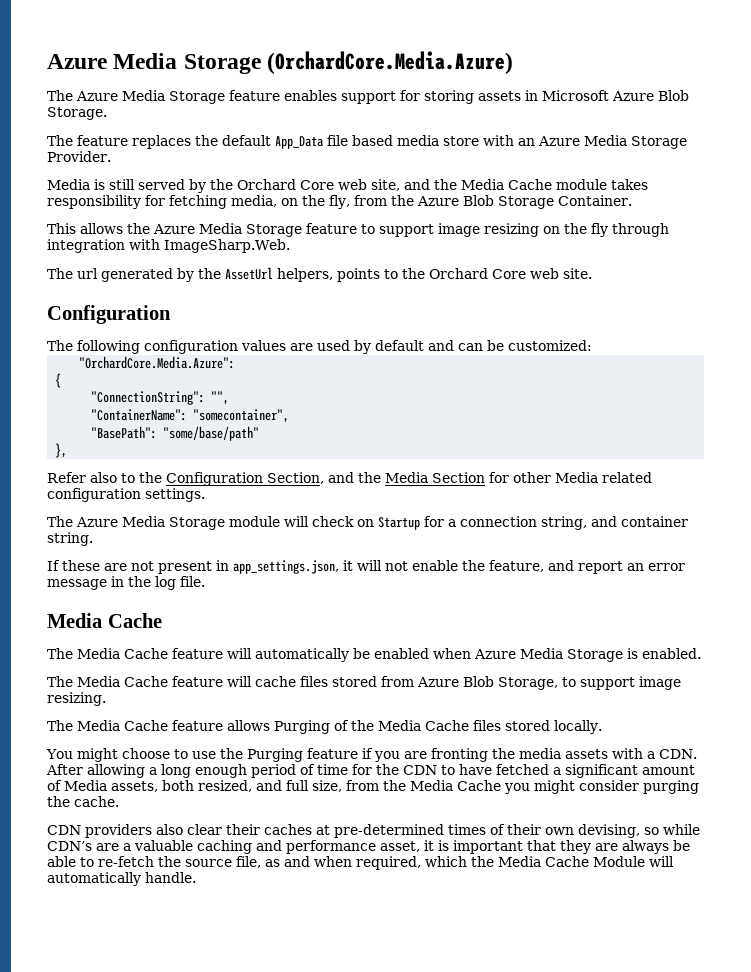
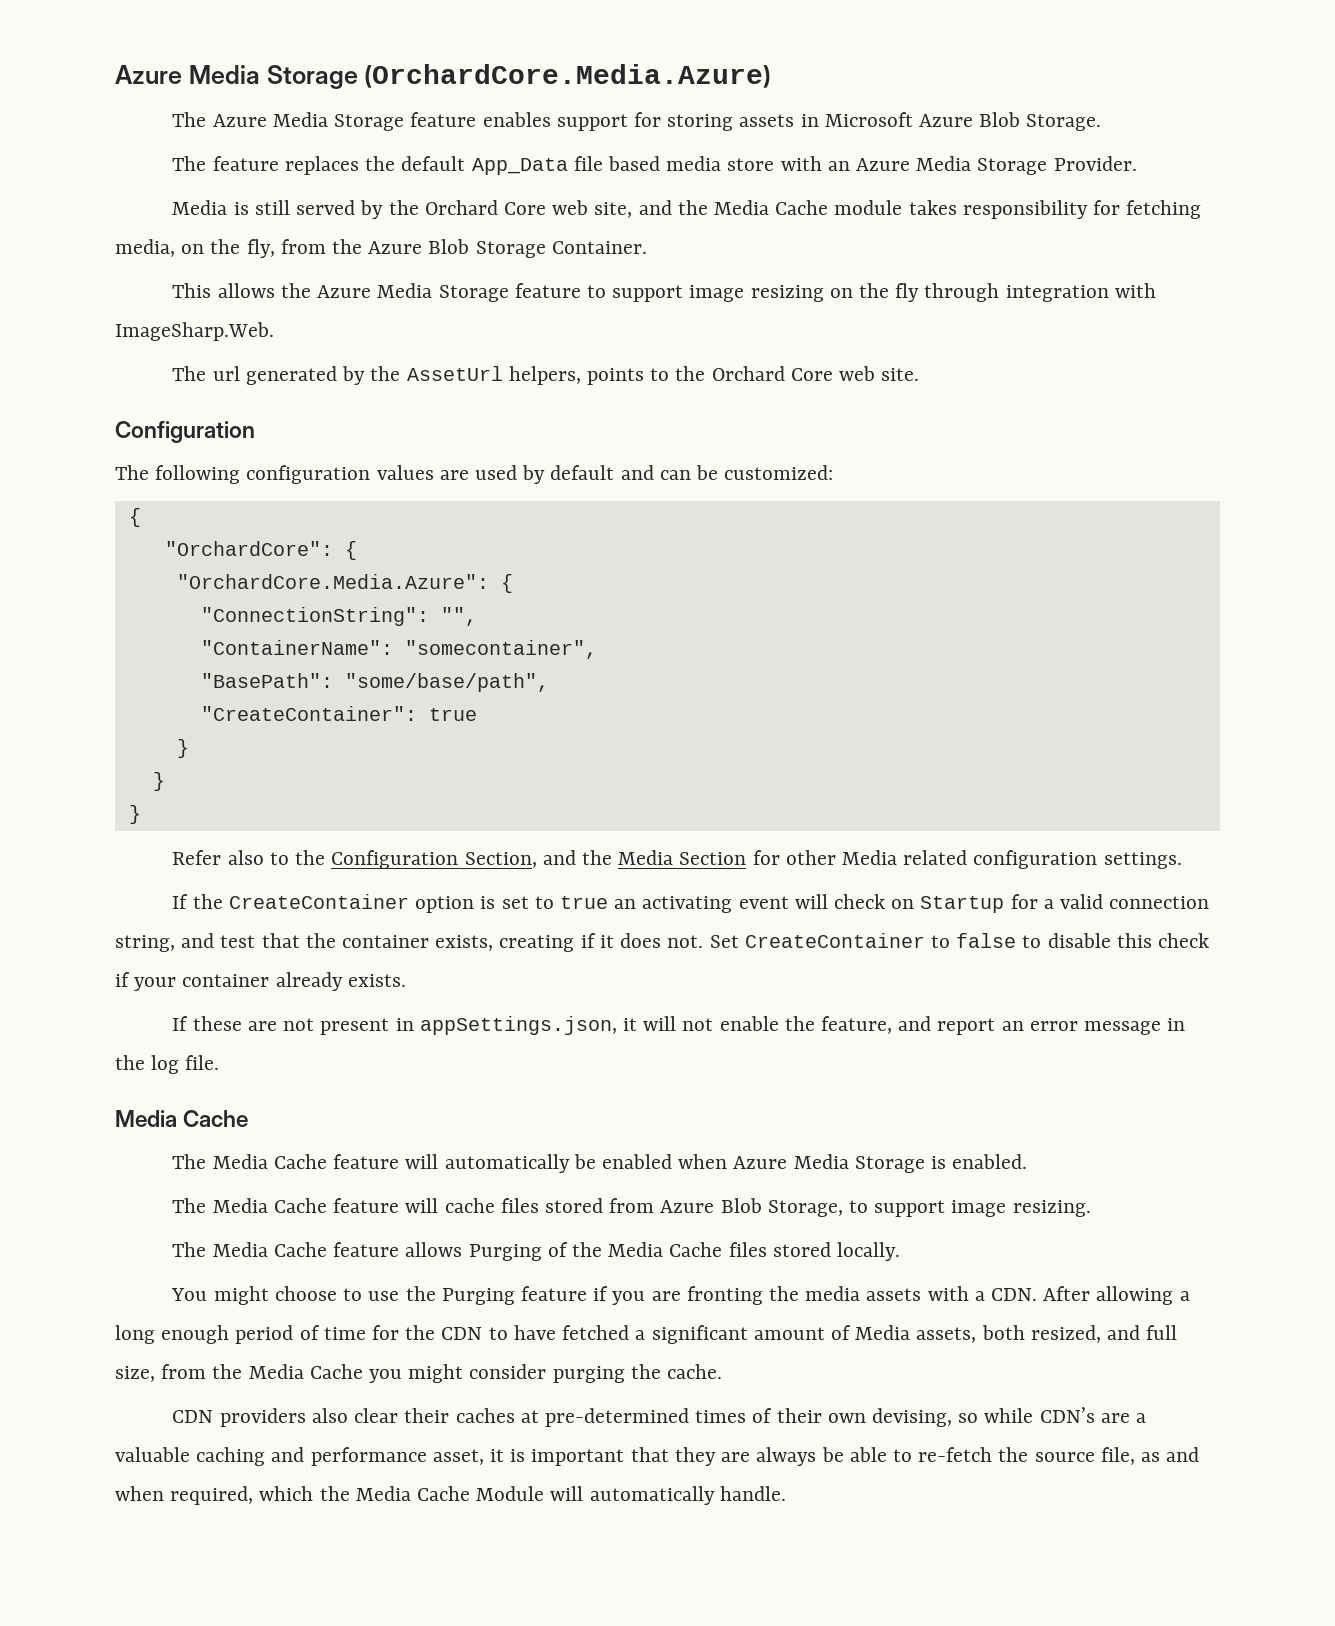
  The following configuration values are used by default and can be customized:
+ {
+ "OrchardCore": {
- "OrchardCore.Media.Azure":
- {
+ "OrchardCore.Media.Azure": {
- "BasePath": "some/base/path"
- },
+ "BasePath": "some/base/path",
+ "CreateContainer": true
+ }
+ }
+ }
- The Azure Media Storage module will check on Startup for a connection string, and container string.
+ If the CreateContainer option is set to true an activating event will check on Startup for a valid connection string, and test that the container exists, creating if it does not. Set CreateContainer to false to disable this check if your container already exists.
- If these are not present in app_settings.json, it will not enable the feature, and report an error message in the log file.
+ If these are not present in appSettings.json, it will not enable the feature, and report an error message in the log file.

